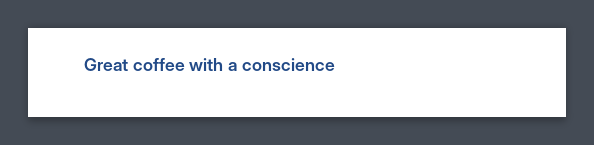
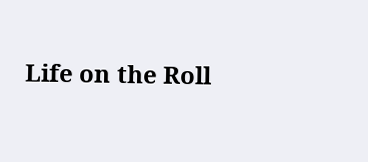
- Great coffee with a conscience
+ Life on the Roll

